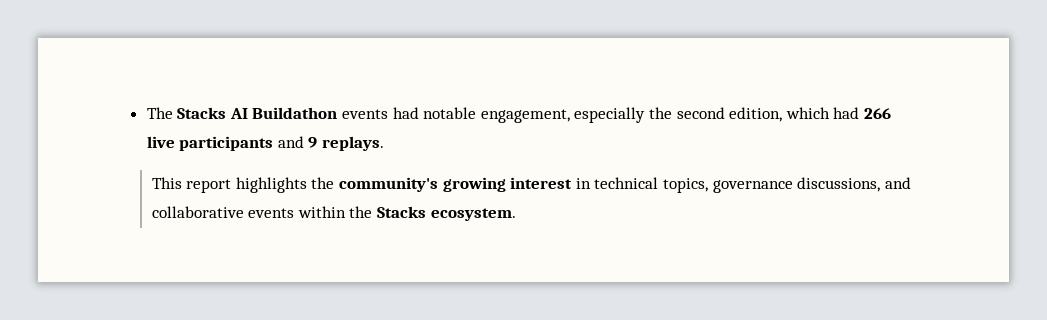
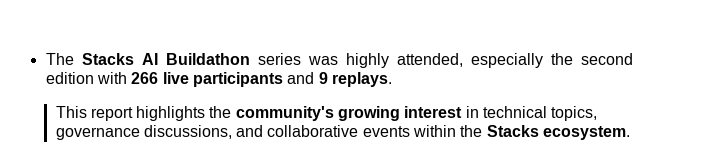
- The Stacks AI Buildathon events had notable engagement, especially the second edition, which had 266 live participants and 9 replays.
+ The Stacks AI Buildathon series was highly attended, especially the second edition with 266 live participants and 9 replays.

